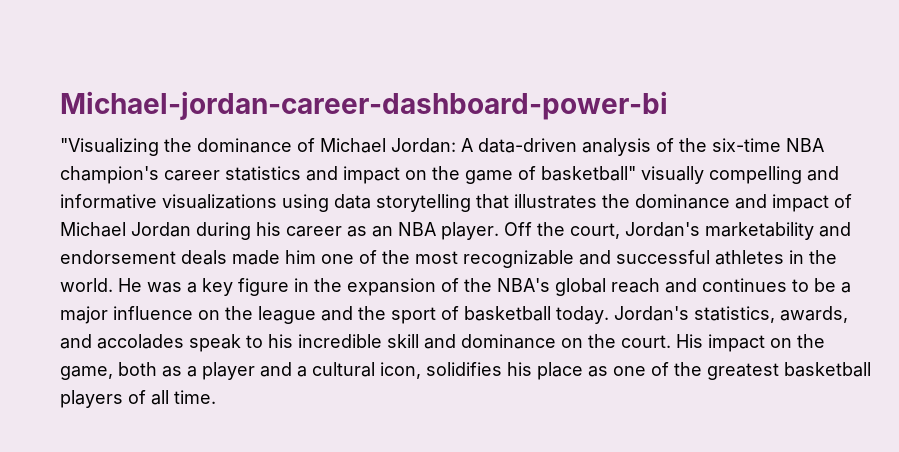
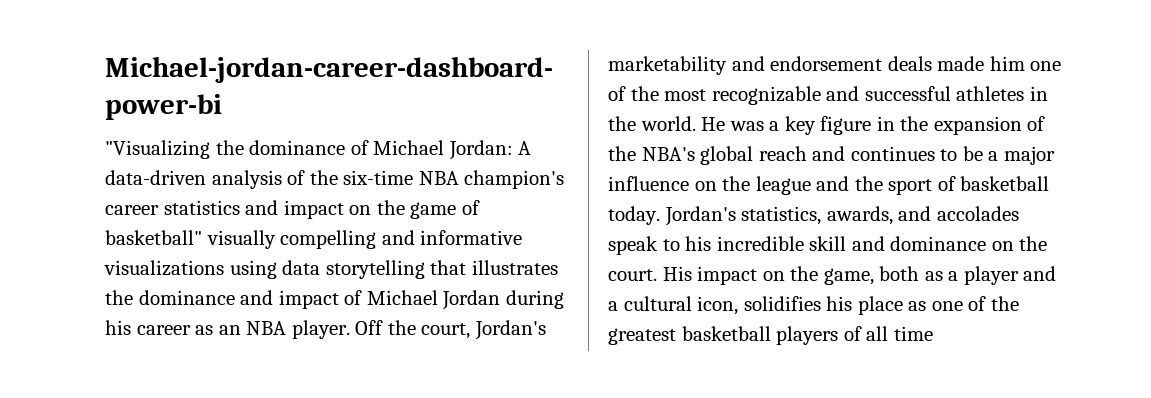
- His impact on the game, both as a player and a cultural icon, solidifies his place as one of the greatest basketball players of all time.
+ His impact on the game, both as a player and a cultural icon, solidifies his place as one of the greatest basketball players of all time

